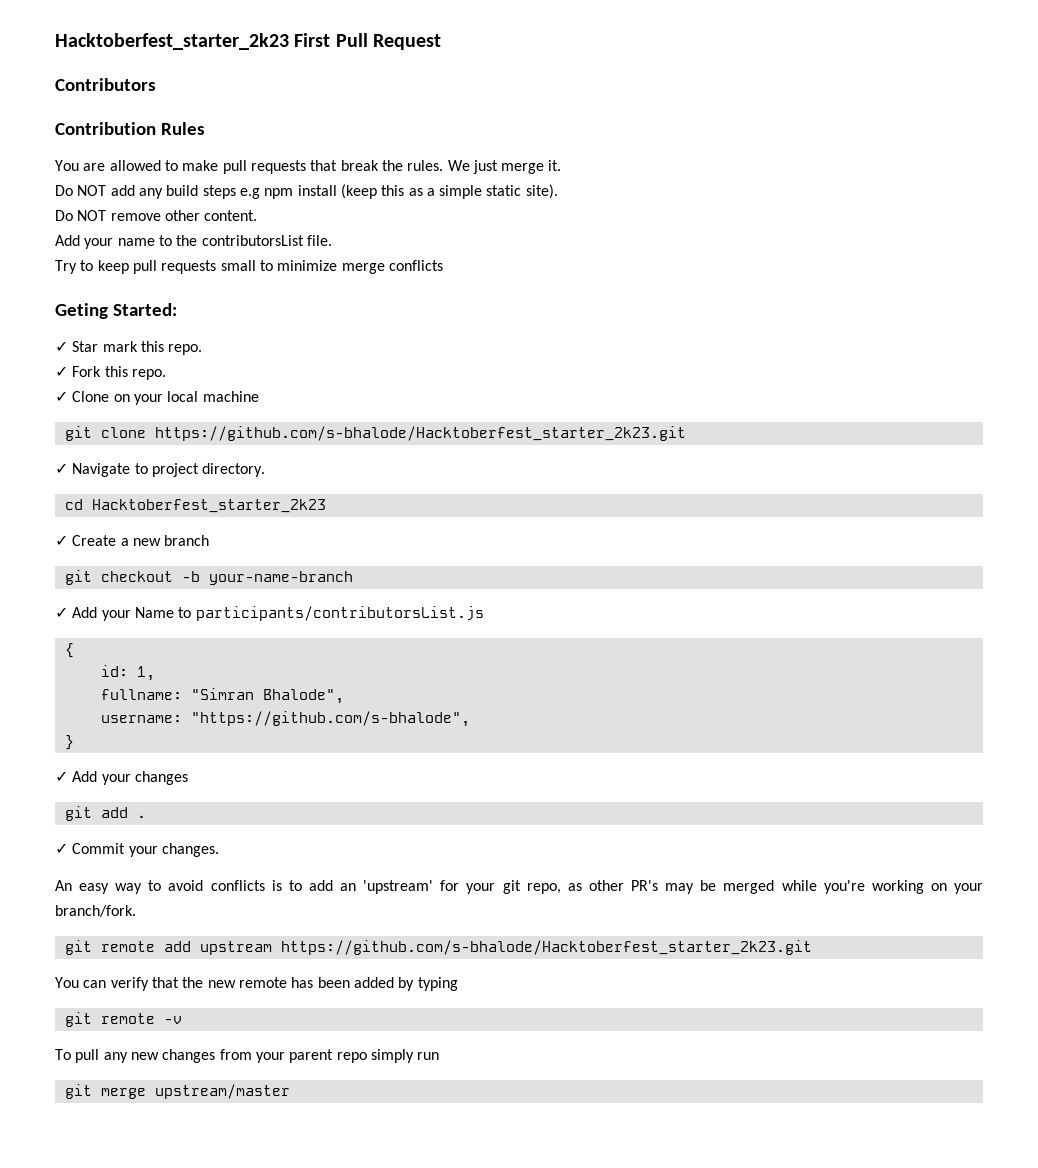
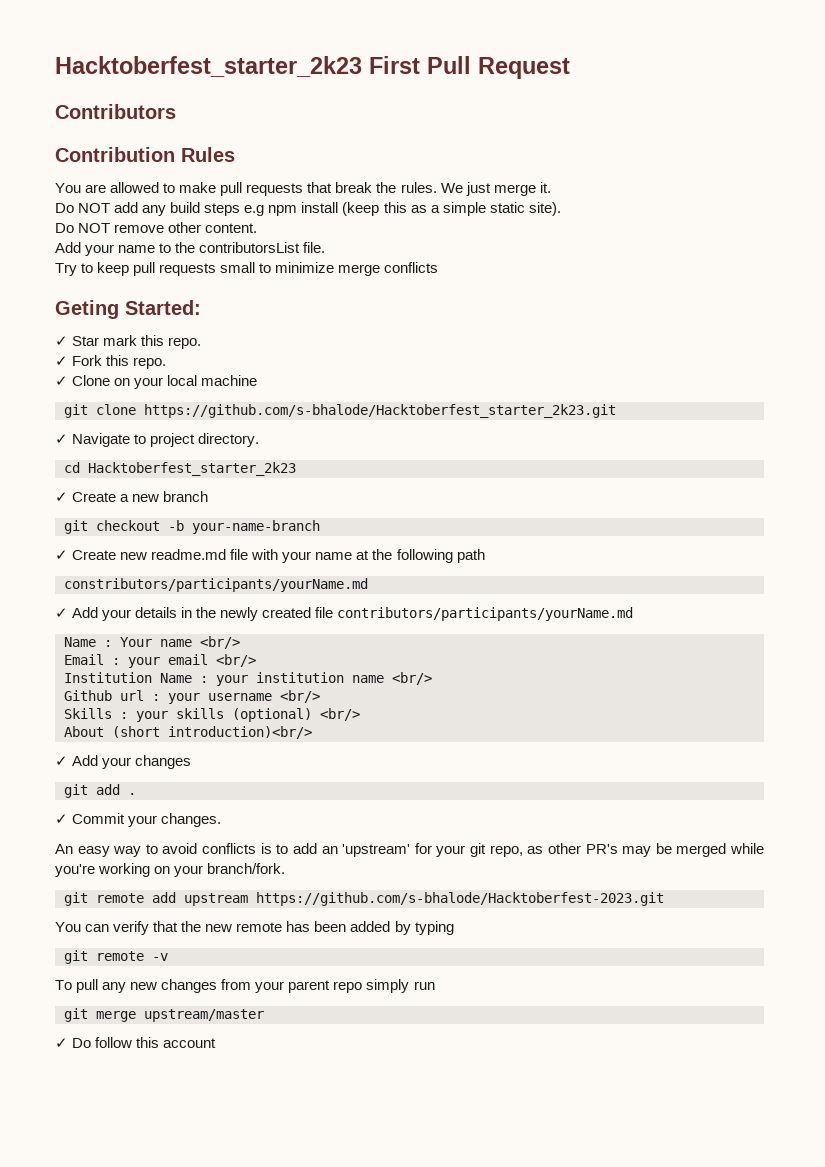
- ✓ Add your Name to participants/contributorsList.js
- {
- id: 1,
- fullname: "Simran Bhalode",
- username: "https://github.com/s-bhalode",
- }
+ ✓ Create new readme.md file with your name at the following path
+ constributors/participants/yourName.md
+ ✓ Add your details in the newly created file contributors/participants/yourName.md
+ Name : Your name <br/>
+ Email : your email <br/>
+ Institution Name : your institution name <br/>
+ Github url : your username <br/>
+ Skills : your skills (optional) <br/>
+ About (short introduction)<br/>
- git remote add upstream https://github.com/s-bhalode/Hacktoberfest_starter_2k23.git
+ git remote add upstream https://github.com/s-bhalode/Hacktoberfest-2023.git
+ ✓ Do follow this account

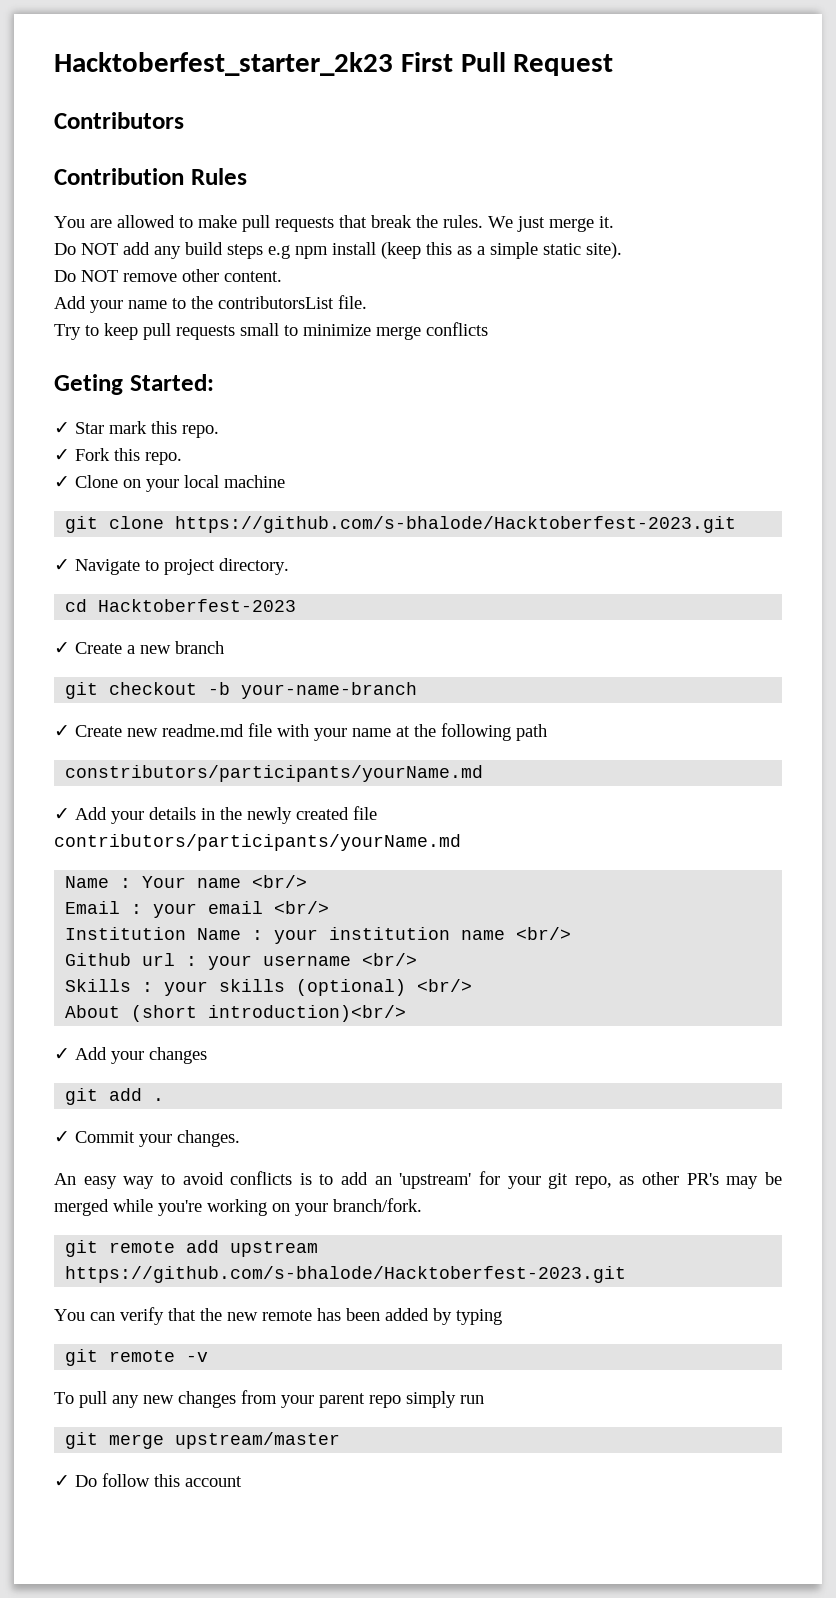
- git clone https://github.com/s-bhalode/Hacktoberfest_starter_2k23.git
+ git clone https://github.com/s-bhalode/Hacktoberfest-2023.git
- cd Hacktoberfest_starter_2k23
+ cd Hacktoberfest-2023

